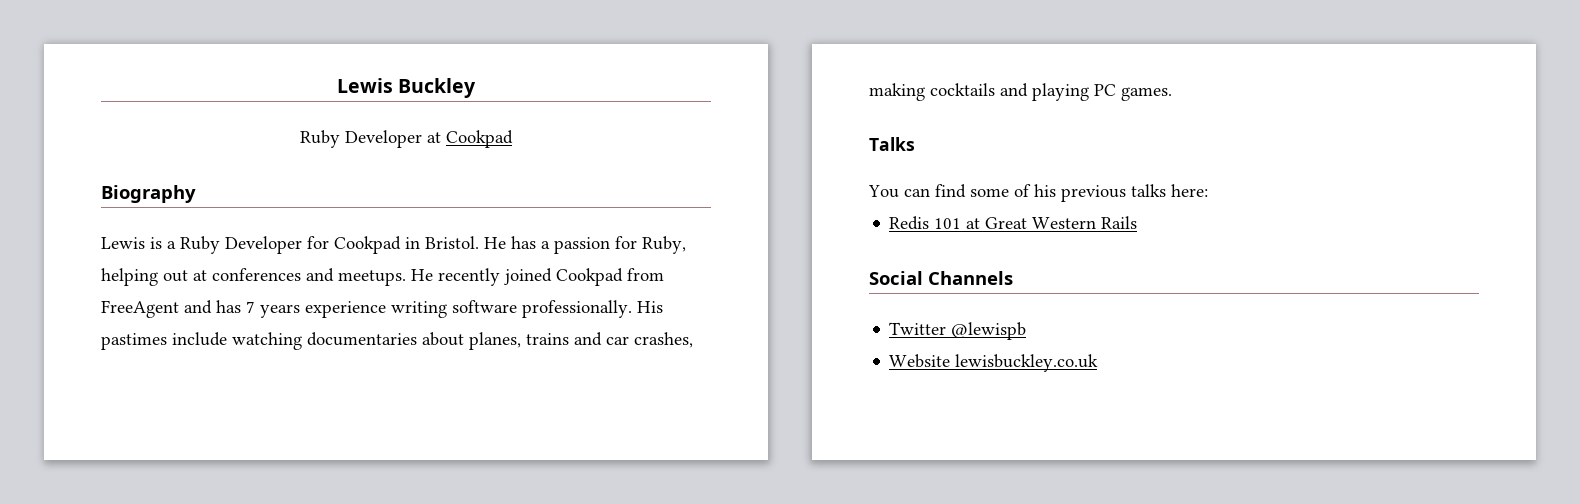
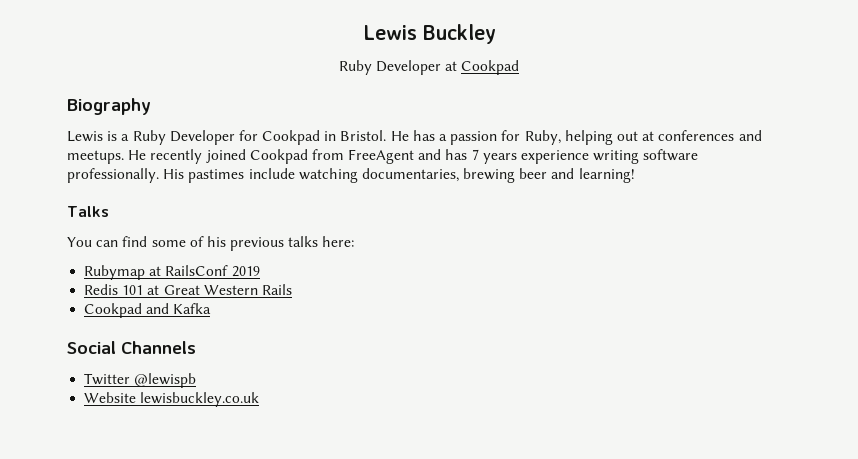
- His pastimes include watching documentaries about planes, trains and car crashes, making cocktails and playing PC games.
+ His pastimes include watching documentaries, brewing beer and learning!
+ Rubymap at RailsConf 2019
+ Cookpad and Kafka

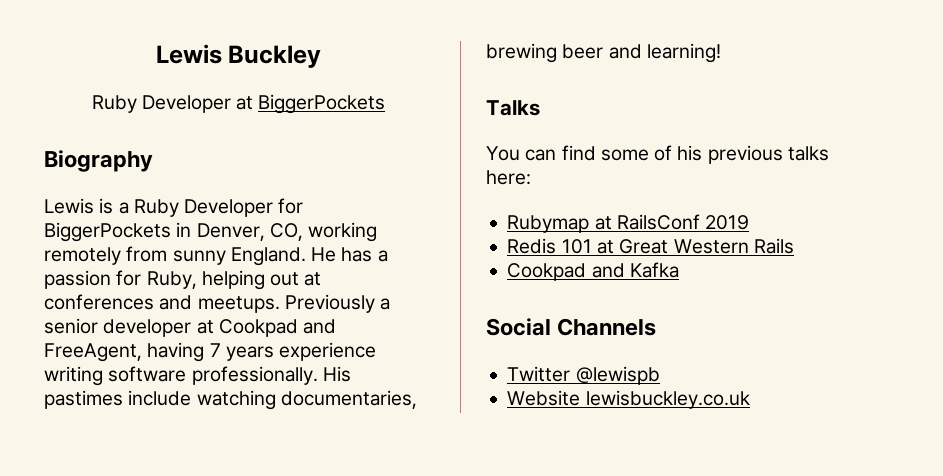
- Ruby Developer at Cookpad
+ Ruby Developer at BiggerPockets
- Lewis is a Ruby Developer for Cookpad in Bristol.
+ Lewis is a Ruby Developer for BiggerPockets in Denver, CO, working remotely from sunny England.
- He recently joined Cookpad from FreeAgent and has 7 years experience writing software professionally.
+ Previously a senior developer at Cookpad and FreeAgent, having 7 years experience writing software professionally.

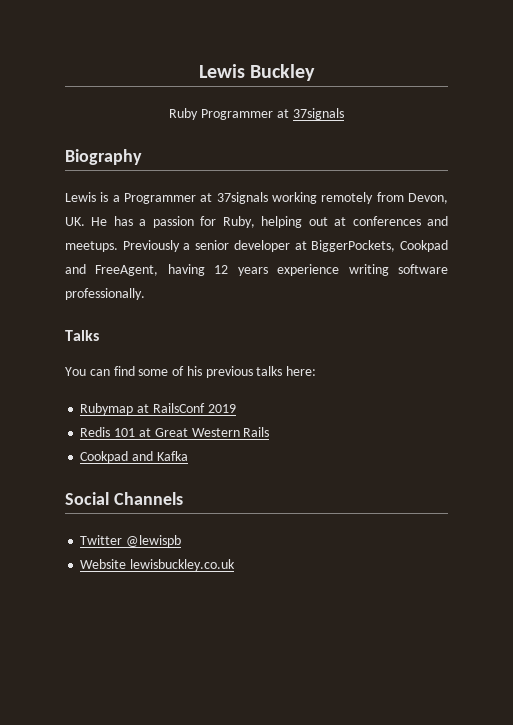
- Ruby Developer at BiggerPockets
+ Ruby Programmer at 37signals
- Lewis is a Ruby Developer for BiggerPockets in Denver, CO, working remotely from sunny England. He has a passion for Ruby, helping out at conferences and meetups.
+ Lewis is a Programmer at 37signals working remotely from Devon, UK. He has a passion for Ruby, helping out at conferences and meetups.
- Previously a senior developer at Cookpad and FreeAgent, having 7 years experience writing software professionally. His pastimes include watching documentaries, brewing beer and learning!
+ Previously a senior developer at BiggerPockets, Cookpad and FreeAgent, having 12 years experience writing software professionally.

